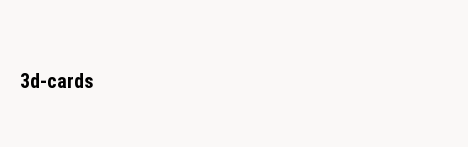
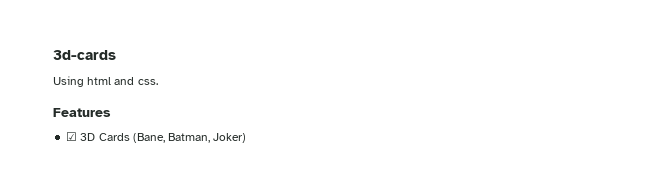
+ Using html and css.
+ Features
+ ☑ 3D Cards (Bane, Batman, Joker)

